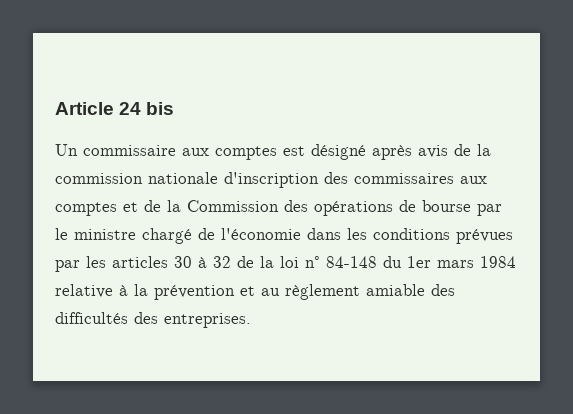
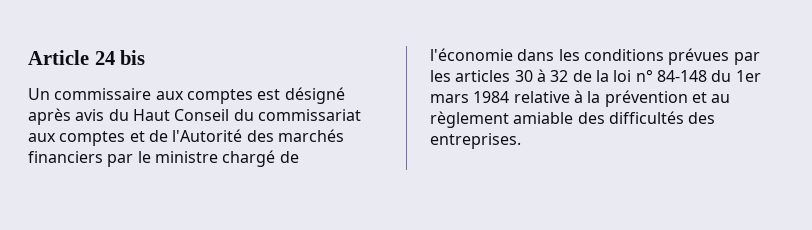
- Un commissaire aux comptes est désigné après avis de la commission nationale d'inscription des commissaires aux comptes et de la Commission des opérations de bourse par le ministre chargé de l'économie dans les conditions prévues par les articles 30 à 32 de la loi n° 84-148 du 1er mars 1984 relative à la prévention et au règlement amiable des difficultés des entreprises.
+ Un commissaire aux comptes est désigné après avis du Haut Conseil du commissariat aux comptes et de l'Autorité des marchés financiers par le ministre chargé de l'économie dans les conditions prévues par les articles 30 à 32 de la loi n° 84-148 du 1er mars 1984 relative à la prévention et au règlement amiable des difficultés des entreprises.

